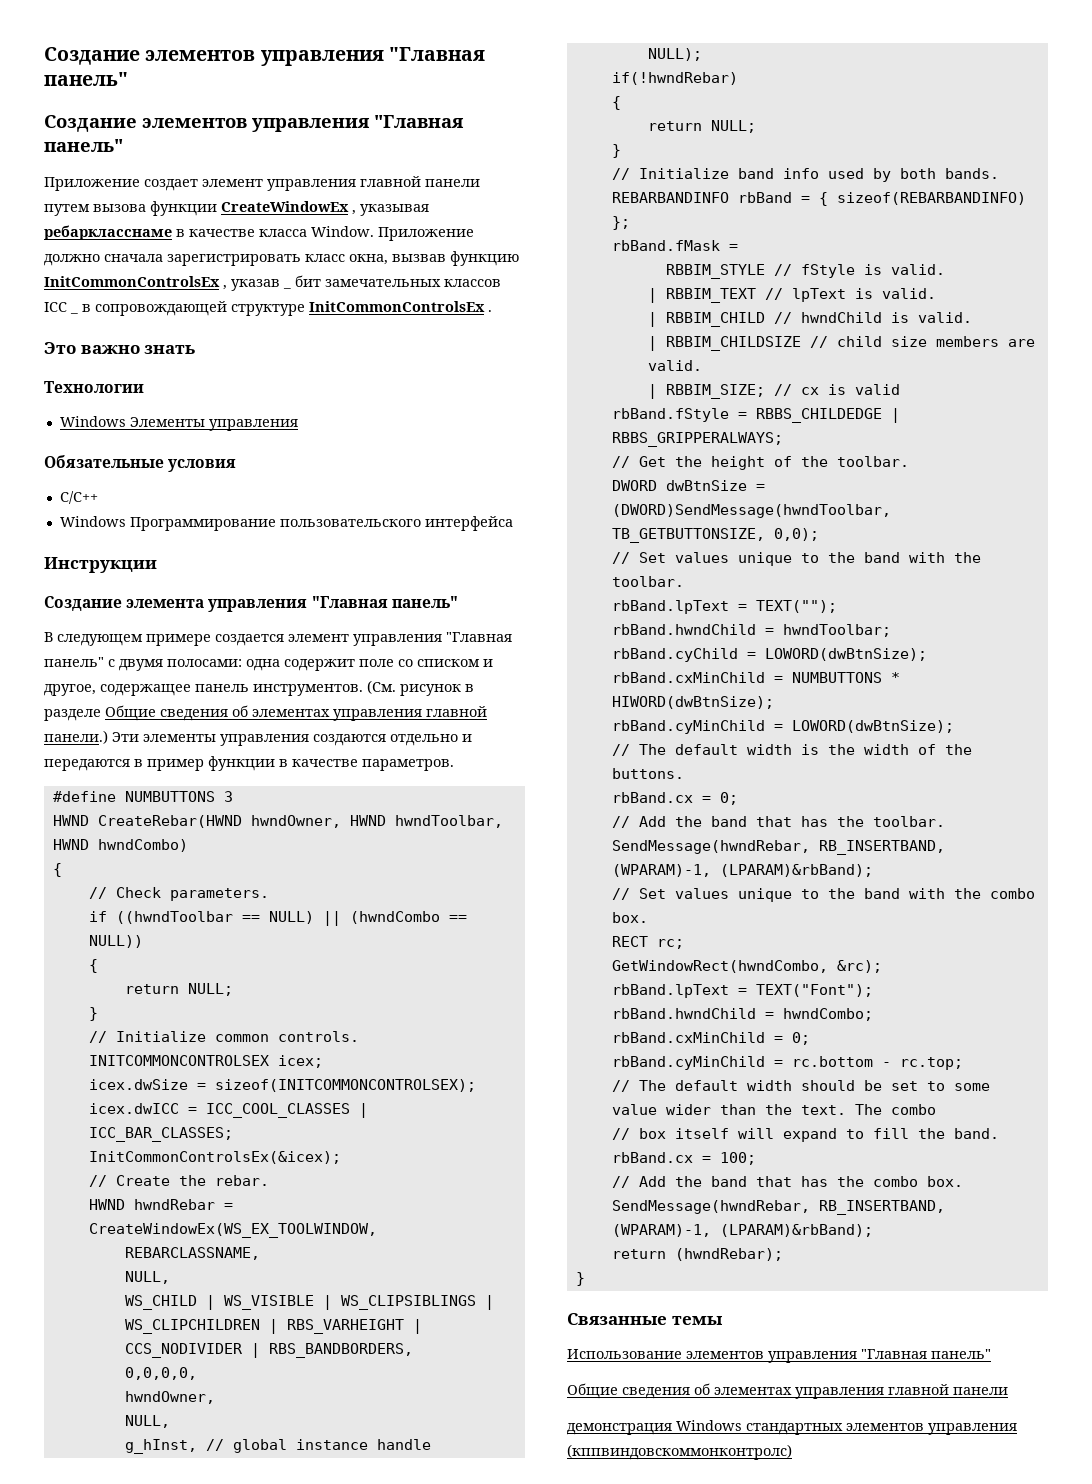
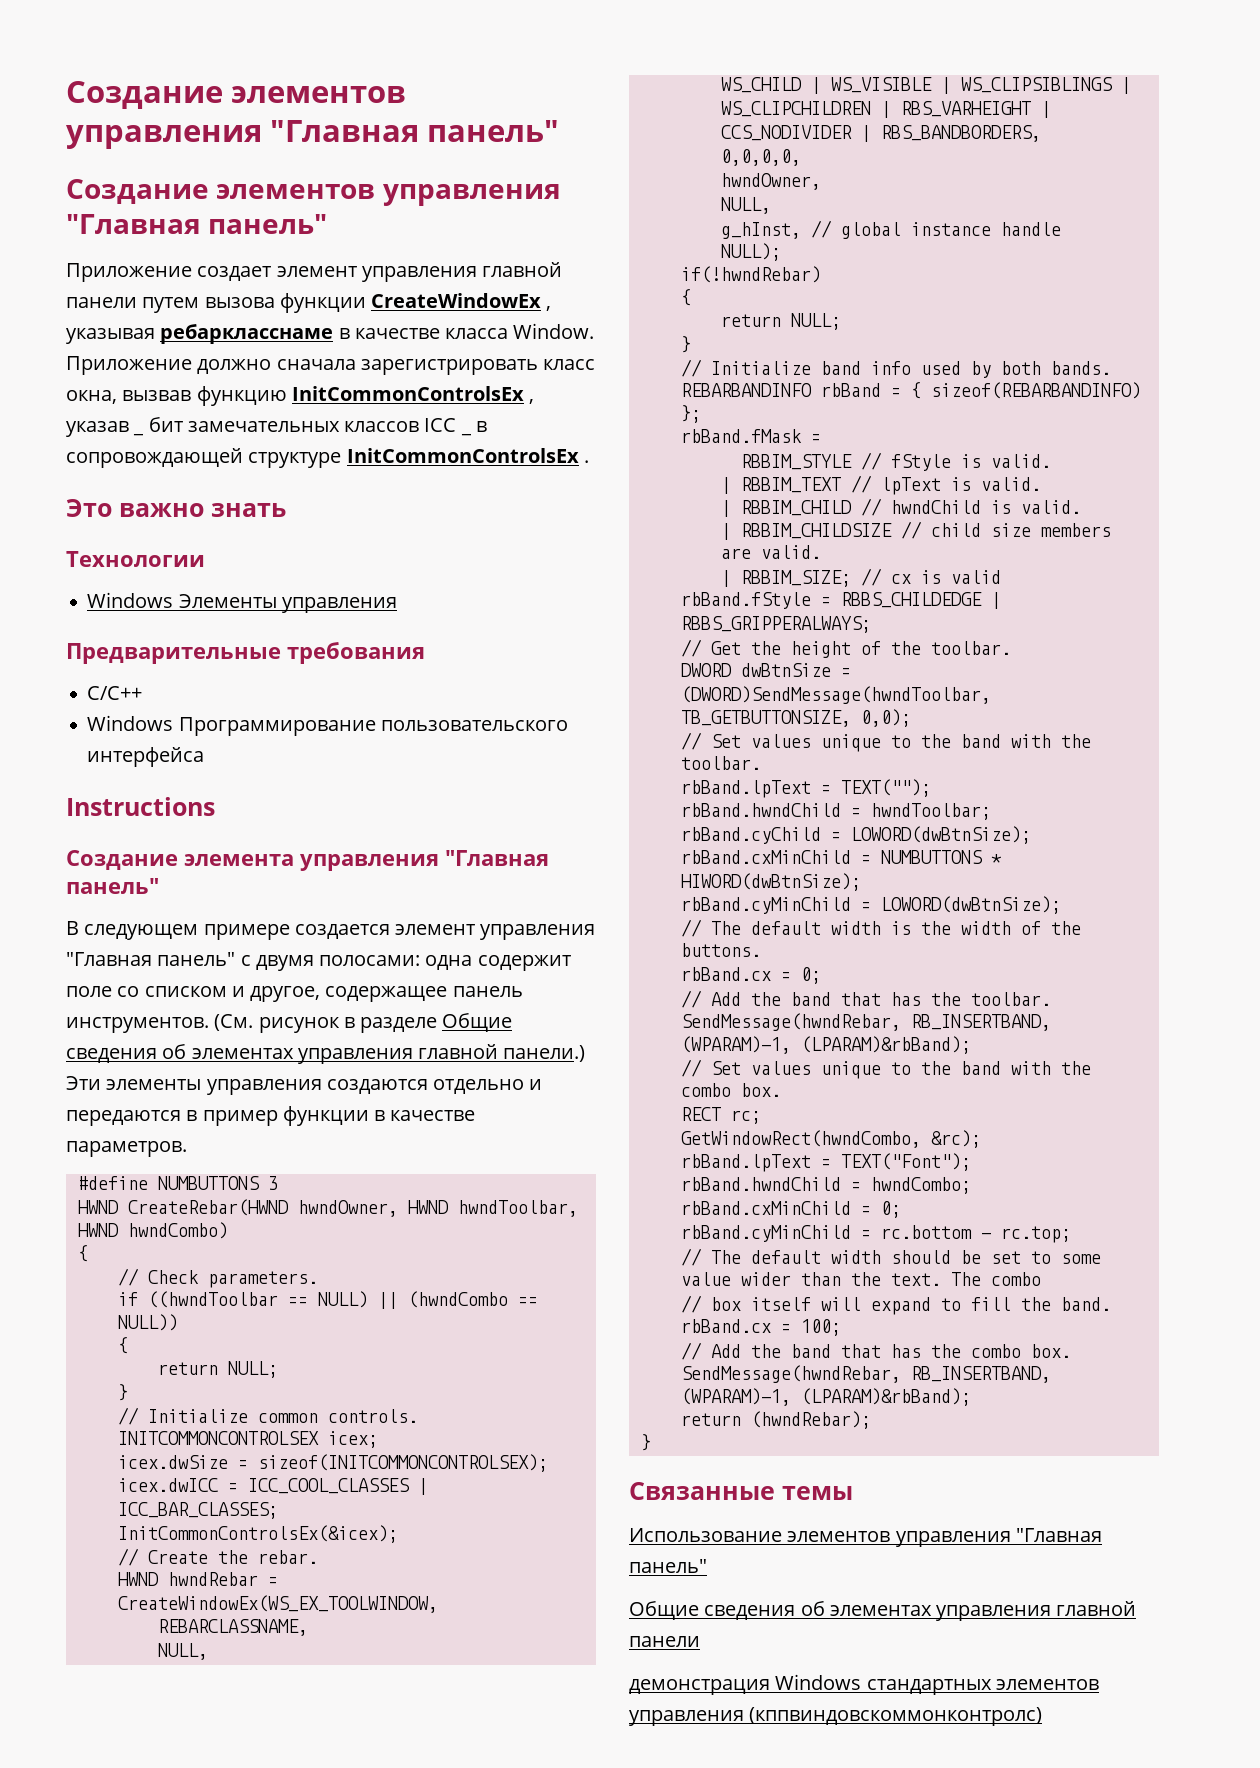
- Обязательные условия
+ Предварительные требования
- Инструкции
+ Instructions

